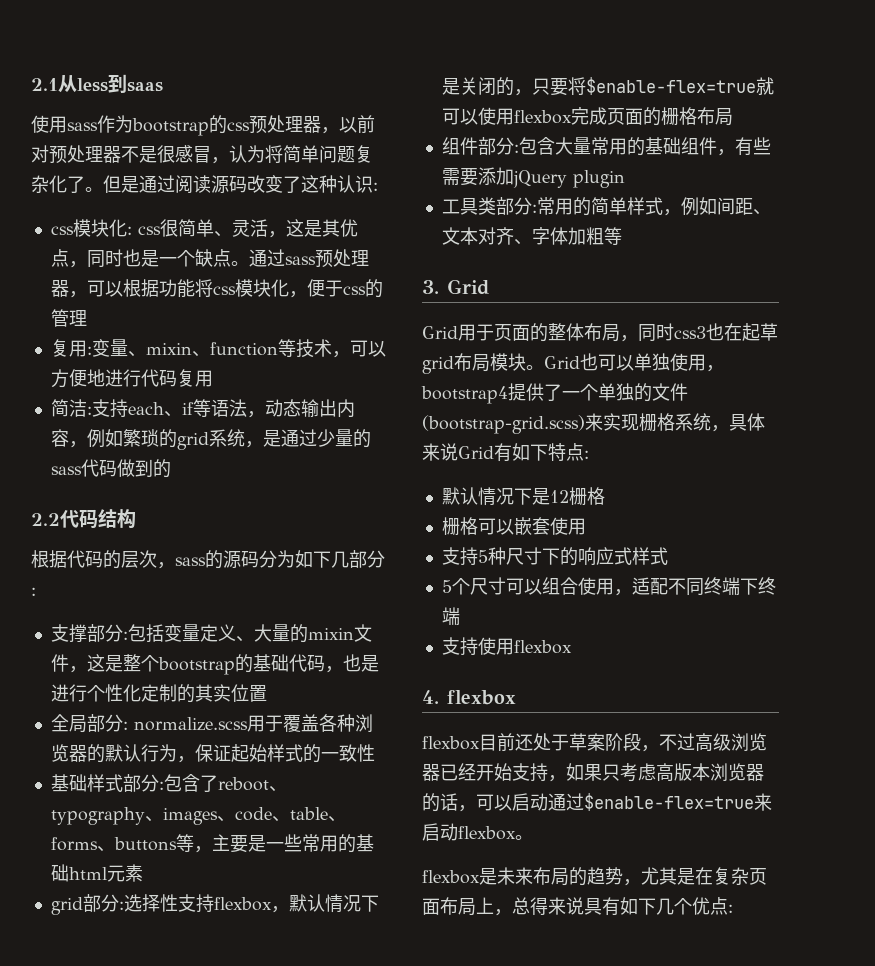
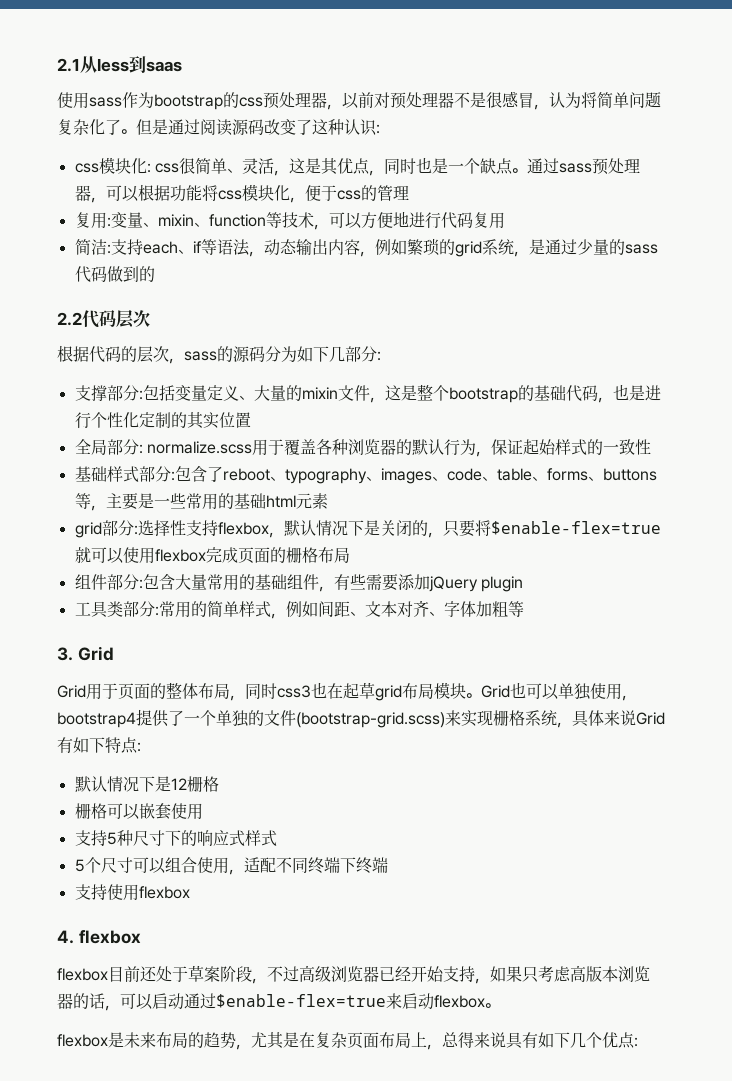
- 2.2代码结构
+ 2.2代码层次

